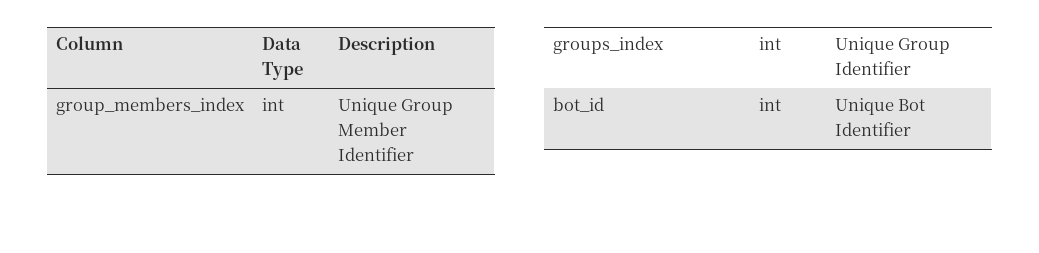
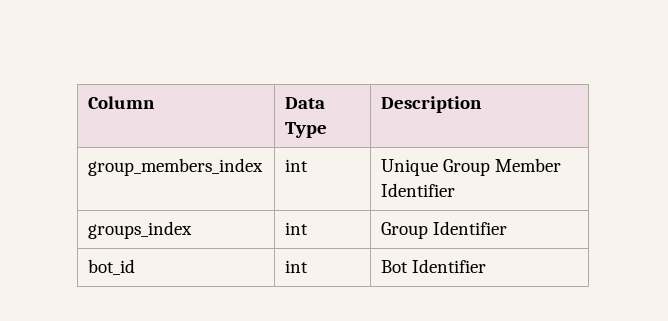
- groups_index | int | Unique Group Identifier
+ groups_index | int | Group Identifier
- bot_id | int | Unique Bot Identifier
+ bot_id | int | Bot Identifier

